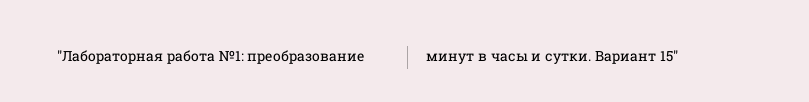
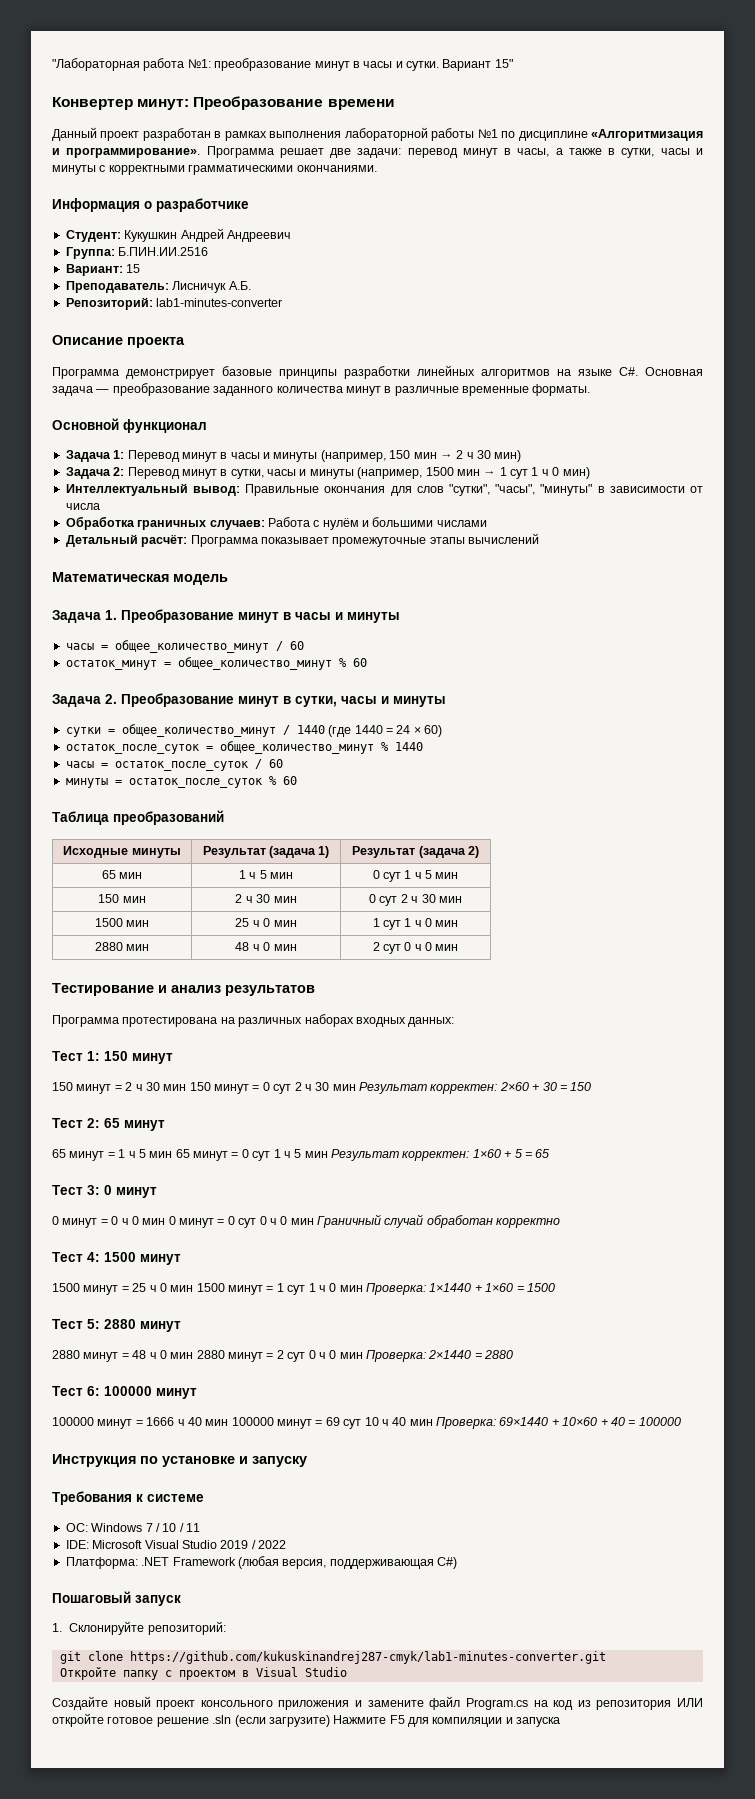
+ Конвертер минут: Преобразование времени
+ Данный проект разработан в рамках выполнения лабораторной работы №1 по дисциплине «Алгоритмизация и программирование». Программа решает две задачи: перевод минут в часы, а также в сутки, часы и минуты с корректными грамматическими окончаниями.
+ Информация о разработчике
+ Студент: Кукушкин Андрей Андреевич
+ Группа: Б.ПИН.ИИ.2516
+ Вариант: 15
+ Преподаватель: Лисничук А.Б.
+ Репозиторий: lab1-minutes-converter
+ Описание проекта
+ Программа демонстрирует базовые принципы разработки линейных алгоритмов на языке C#. Основная задача — преобразование заданного количества минут в различные временные форматы.
+ Основной функционал
+ Задача 1: Перевод минут в часы и минуты (например, 150 мин → 2 ч 30 мин)
+ Задача 2: Перевод минут в сутки, часы и минуты (например, 1500 мин → 1 сут 1 ч 0 мин)
+ Интеллектуальный вывод: Правильные окончания для слов "сутки", "часы", "минуты" в зависимости от числа
+ Обработка граничных случаев: Работа с нулём и большими числами
+ Детальный расчёт: Программа показывает промежуточные этапы вычислений
+ Математическая модель
+ Задача 1. Преобразование минут в часы и минуты
+ часы = общее_количество_минут / 60
+ остаток_минут = общее_количество_минут % 60
+ Задача 2. Преобразование минут в сутки, часы и минуты
+ сутки = общее_количество_минут / 1440 (где 1440 = 24 × 60)
+ остаток_после_суток = общее_количество_минут % 1440
+ часы = остаток_после_суток / 60
+ минуты = остаток_после_суток % 60
+ Таблица преобразований
+ Исходные минуты | Результат (задача 1) | Результат (задача 2)
+ 65 мин | 1 ч 5 мин | 0 сут 1 ч 5 мин
+ 150 мин | 2 ч 30 мин | 0 сут 2 ч 30 мин
+ 1500 мин | 25 ч 0 мин | 1 сут 1 ч 0 мин
+ 2880 мин | 48 ч 0 мин | 2 сут 0 ч 0 мин
+ Тестирование и анализ результатов
+ Программа протестирована на различных наборах входных данных:
+ Тест 1: 150 минут
+ 150 минут = 2 ч 30 мин 150 минут = 0 сут 2 ч 30 мин Результат корректен: 2×60 + 30 = 150
+ Тест 2: 65 минут
+ 65 минут = 1 ч 5 мин 65 минут = 0 сут 1 ч 5 мин Результат корректен: 1×60 + 5 = 65
+ Тест 3: 0 минут
+ 0 минут = 0 ч 0 мин 0 минут = 0 сут 0 ч 0 мин Граничный случай обработан корректно
+ Тест 4: 1500 минут
+ 1500 минут = 25 ч 0 мин 1500 минут = 1 сут 1 ч 0 мин Проверка: 1×1440 + 1×60 = 1500
+ Тест 5: 2880 минут
+ 2880 минут = 48 ч 0 мин 2880 минут = 2 сут 0 ч 0 мин Проверка: 2×1440 = 2880
+ Тест 6: 100000 минут
+ 100000 минут = 1666 ч 40 мин 100000 минут = 69 сут 10 ч 40 мин Проверка: 69×1440 + 10×60 + 40 = 100000
+ Инструкция по установке и запуску
+ Требования к системе
+ ОС: Windows 7 / 10 / 11
+ IDE: Microsoft Visual Studio 2019 / 2022
+ Платформа: .NET Framework (любая версия, поддерживающая C#)
+ Пошаговый запуск
+ 1. Склонируйте репозиторий:
+ git clone https://github.com/kukuskinandrej287-cmyk/lab1-minutes-converter.git
+ Откройте папку с проектом в Visual Studio
+ Создайте новый проект консольного приложения и замените файл Program.cs на код из репозитория ИЛИ откройте готовое решение .sln (если загрузите) Нажмите F5 для компиляции и запуска

